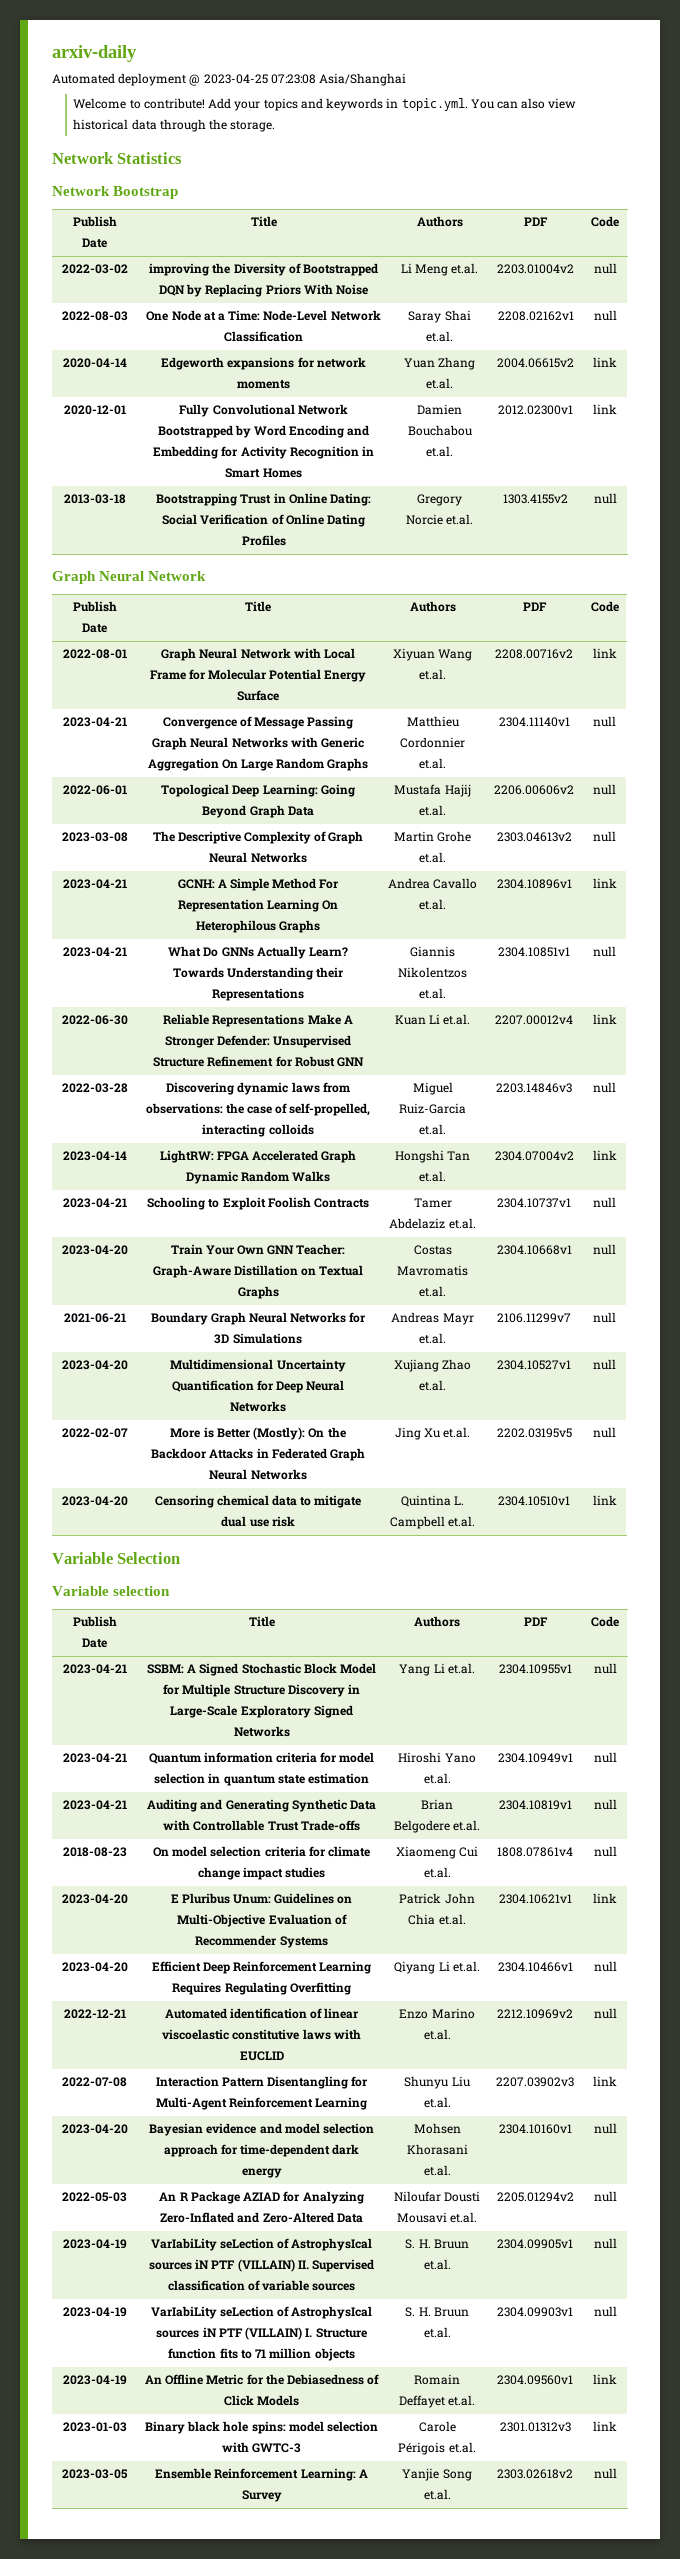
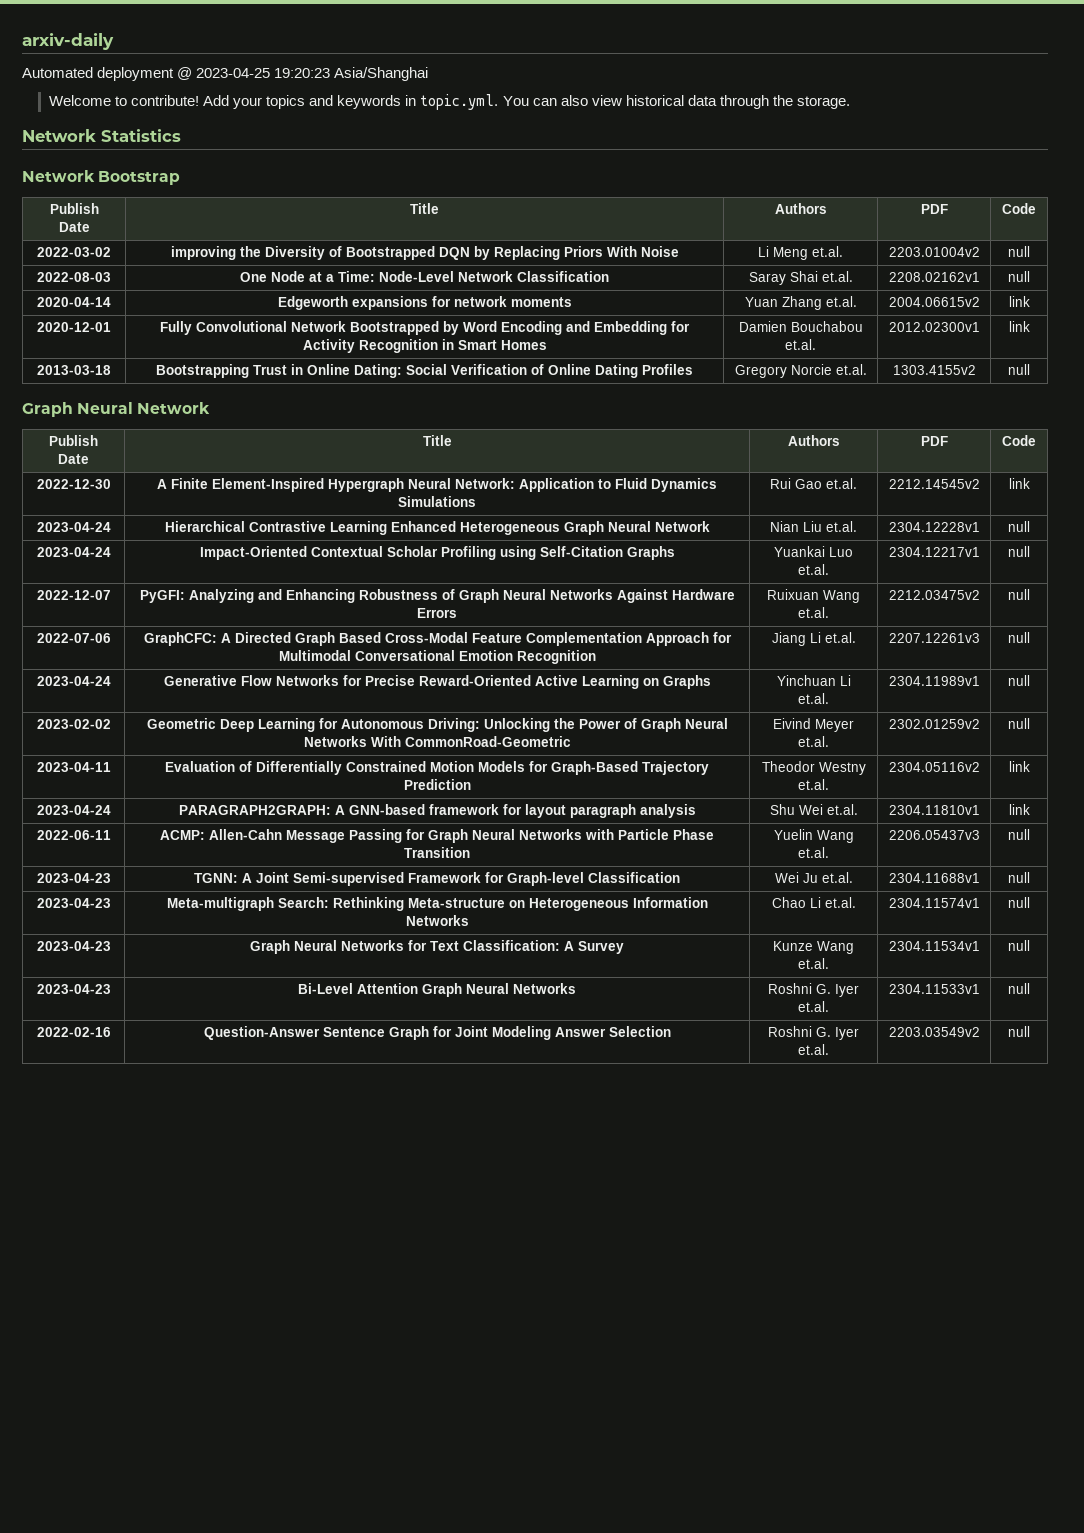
- Automated deployment @ 2023-04-25 07:23:08 Asia/Shanghai
+ Automated deployment @ 2023-04-25 19:20:23 Asia/Shanghai
- 2022-08-01 | Graph Neural Network with Local Frame for Molecular Potential Energy Surface | Xiyuan Wang et.al. | 2208.00716v2 | link
- 2023-04-21 | Convergence of Message Passing Graph Neural Networks with Generic Aggregation On Large Random Graphs | Matthieu Cordonnier et.al. | 2304.11140v1 | null
- 2022-06-01 | Topological Deep Learning: Going Beyond Graph Data | Mustafa Hajij et.al. | 2206.00606v2 | null
- 2023-03-08 | The Descriptive Complexity of Graph Neural Networks | Martin Grohe et.al. | 2303.04613v2 | null
- 2023-04-21 | GCNH: A Simple Method For Representation Learning On Heterophilous Graphs | Andrea Cavallo et.al. | 2304.10896v1 | link
- 2023-04-21 | What Do GNNs Actually Learn? Towards Understanding their Representations | Giannis Nikolentzos et.al. | 2304.10851v1 | null
- 2022-06-30 | Reliable Representations Make A Stronger Defender: Unsupervised Structure Refinement for Robust GNN | Kuan Li et.al. | 2207.00012v4 | link
- 2022-03-28 | Discovering dynamic laws from observations: the case of self-propelled, interacting colloids | Miguel Ruiz-Garcia et.al. | 2203.14846v3 | null
- 2023-04-14 | LightRW: FPGA Accelerated Graph Dynamic Random Walks | Hongshi Tan et.al. | 2304.07004v2 | link
- 2023-04-21 | Schooling to Exploit Foolish Contracts | Tamer Abdelaziz et.al. | 2304.10737v1 | null
- 2023-04-20 | Train Your Own GNN Teacher: Graph-Aware Distillation on Textual Graphs | Costas Mavromatis et.al. | 2304.10668v1 | null
- 2021-06-21 | Boundary Graph Neural Networks for 3D Simulations | Andreas Mayr et.al. | 2106.11299v7 | null
- 2023-04-20 | Multidimensional Uncertainty Quantification for Deep Neural Networks | Xujiang Zhao et.al. | 2304.10527v1 | null
- 2022-02-07 | More is Better (Mostly): On the Backdoor Attacks in Federated Graph Neural Networks | Jing Xu et.al. | 2202.03195v5 | null
- 2023-04-20 | Censoring chemical data to mitigate dual use risk | Quintina L. Campbell et.al. | 2304.10510v1 | link
- Variable Selection
- Variable selection
- Publish Date | Title | Authors | PDF | Code
- 2023-04-21 | SSBM: A Signed Stochastic Block Model for Multiple Structure Discovery in Large-Scale Exploratory Signed Networks | Yang Li et.al. | 2304.10955v1 | null
- 2023-04-21 | Quantum information criteria for model selection in quantum state estimation | Hiroshi Yano et.al. | 2304.10949v1 | null
- 2023-04-21 | Auditing and Generating Synthetic Data with Controllable Trust Trade-offs | Brian Belgodere et.al. | 2304.10819v1 | null
- 2018-08-23 | On model selection criteria for climate change impact studies | Xiaomeng Cui et.al. | 1808.07861v4 | null
- 2023-04-20 | E Pluribus Unum: Guidelines on Multi-Objective Evaluation of Recommender Systems | Patrick John Chia et.al. | 2304.10621v1 | link
- 2023-04-20 | Efficient Deep Reinforcement Learning Requires Regulating Overfitting | Qiyang Li et.al. | 2304.10466v1 | null
- 2022-12-21 | Automated identification of linear viscoelastic constitutive laws with EUCLID | Enzo Marino et.al. | 2212.10969v2 | null
- 2022-07-08 | Interaction Pattern Disentangling for Multi-Agent Reinforcement Learning | Shunyu Liu et.al. | 2207.03902v3 | link
- 2023-04-20 | Bayesian evidence and model selection approach for time-dependent dark energy | Mohsen Khorasani et.al. | 2304.10160v1 | null
- 2022-05-03 | An R Package AZIAD for Analyzing Zero-Inflated and Zero-Altered Data | Niloufar Dousti Mousavi et.al. | 2205.01294v2 | null
- 2023-04-19 | VarIabiLity seLection of AstrophysIcal sources iN PTF (VILLAIN) II. Supervised classification of variable sources | S. H. Bruun et.al. | 2304.09905v1 | null
- 2023-04-19 | VarIabiLity seLection of AstrophysIcal sources iN PTF (VILLAIN) I. Structure function fits to 71 million objects | S. H. Bruun et.al. | 2304.09903v1 | null
- 2023-04-19 | An Offline Metric for the Debiasedness of Click Models | Romain Deffayet et.al. | 2304.09560v1 | link
- 2023-01-03 | Binary black hole spins: model selection with GWTC-3 | Carole Périgois et.al. | 2301.01312v3 | link
- 2023-03-05 | Ensemble Reinforcement Learning: A Survey | Yanjie Song et.al. | 2303.02618v2 | null
+ 2022-12-30 | A Finite Element-Inspired Hypergraph Neural Network: Application to Fluid Dynamics Simulations | Rui Gao et.al. | 2212.14545v2 | link
+ 2023-04-24 | Hierarchical Contrastive Learning Enhanced Heterogeneous Graph Neural Network | Nian Liu et.al. | 2304.12228v1 | null
+ 2023-04-24 | Impact-Oriented Contextual Scholar Profiling using Self-Citation Graphs | Yuankai Luo et.al. | 2304.12217v1 | null
+ 2022-12-07 | PyGFI: Analyzing and Enhancing Robustness of Graph Neural Networks Against Hardware Errors | Ruixuan Wang et.al. | 2212.03475v2 | null
+ 2022-07-06 | GraphCFC: A Directed Graph Based Cross-Modal Feature Complementation Approach for Multimodal Conversational Emotion Recognition | Jiang Li et.al. | 2207.12261v3 | null
+ 2023-04-24 | Generative Flow Networks for Precise Reward-Oriented Active Learning on Graphs | Yinchuan Li et.al. | 2304.11989v1 | null
+ 2023-02-02 | Geometric Deep Learning for Autonomous Driving: Unlocking the Power of Graph Neural Networks With CommonRoad-Geometric | Eivind Meyer et.al. | 2302.01259v2 | null
+ 2023-04-11 | Evaluation of Differentially Constrained Motion Models for Graph-Based Trajectory Prediction | Theodor Westny et.al. | 2304.05116v2 | link
+ 2023-04-24 | PARAGRAPH2GRAPH: A GNN-based framework for layout paragraph analysis | Shu Wei et.al. | 2304.11810v1 | link
+ 2022-06-11 | ACMP: Allen-Cahn Message Passing for Graph Neural Networks with Particle Phase Transition | Yuelin Wang et.al. | 2206.05437v3 | null
+ 2023-04-23 | TGNN: A Joint Semi-supervised Framework for Graph-level Classification | Wei Ju et.al. | 2304.11688v1 | null
+ 2023-04-23 | Meta-multigraph Search: Rethinking Meta-structure on Heterogeneous Information Networks | Chao Li et.al. | 2304.11574v1 | null
+ 2023-04-23 | Graph Neural Networks for Text Classification: A Survey | Kunze Wang et.al. | 2304.11534v1 | null
+ 2023-04-23 | Bi-Level Attention Graph Neural Networks | Roshni G. Iyer et.al. | 2304.11533v1 | null
+ 2022-02-16 | Question-Answer Sentence Graph for Joint Modeling Answer Selection | Roshni G. Iyer et.al. | 2203.03549v2 | null

